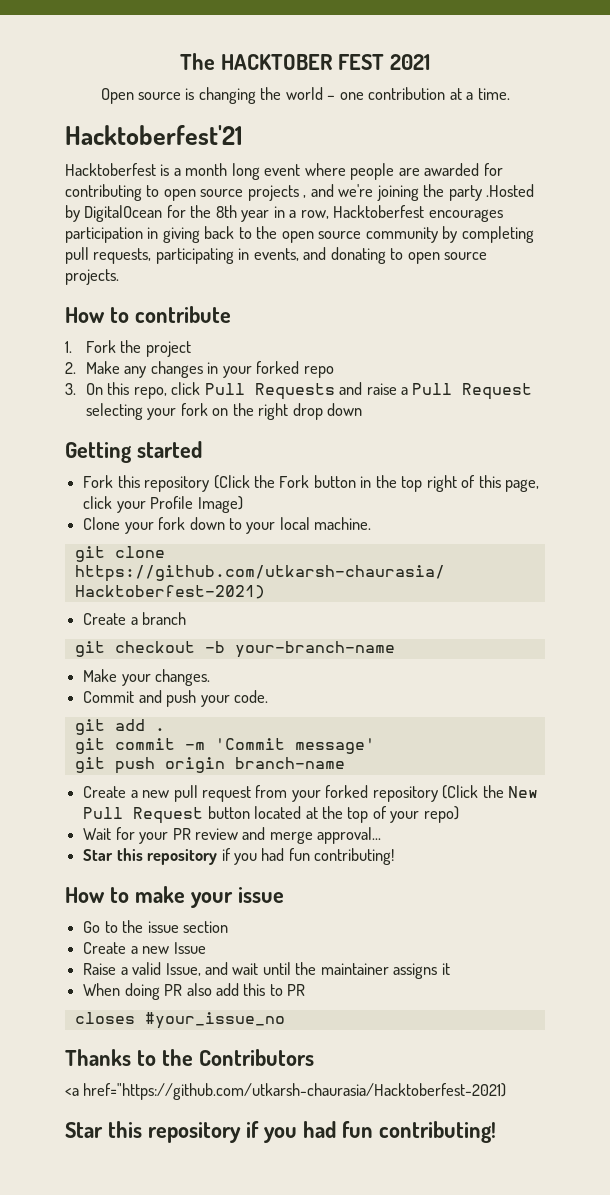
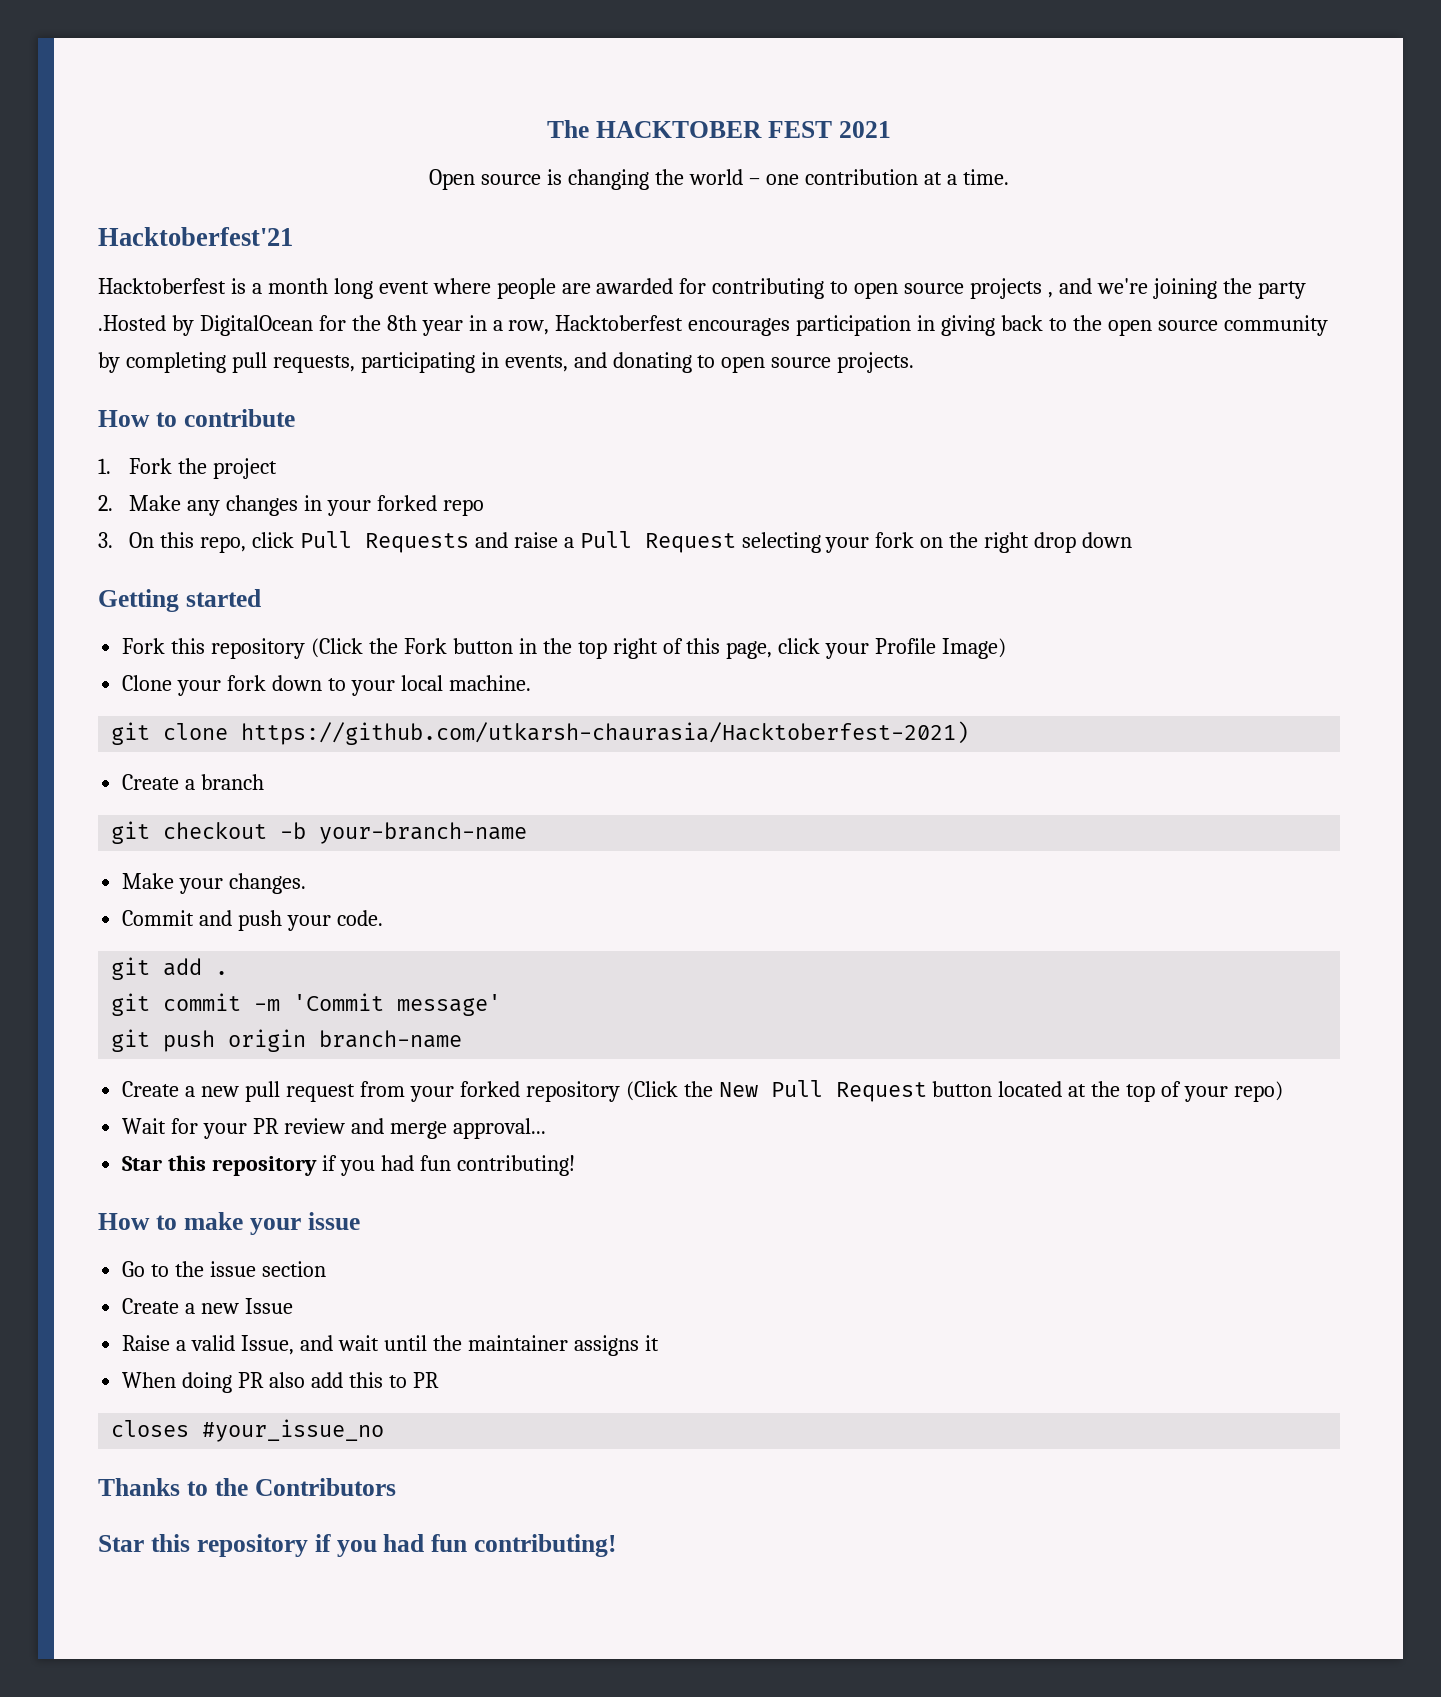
- <a href="https://github.com/utkarsh-chaurasia/Hacktoberfest-2021)

